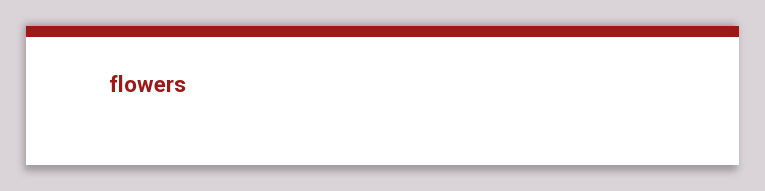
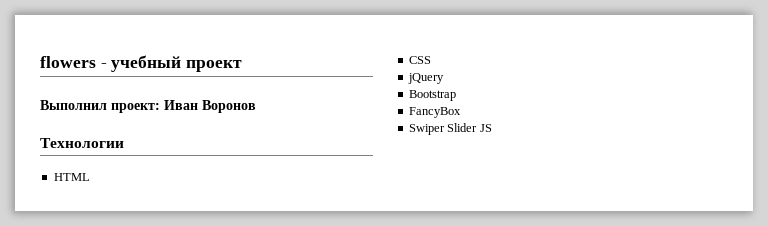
- flowers
+ flowers - учебный проект
+ Выполнил проект: Иван Воронов
+ Технологии
+ HTML
+ CSS
+ jQuery
+ Bootstrap
+ FancyBox
+ Swiper Slider JS

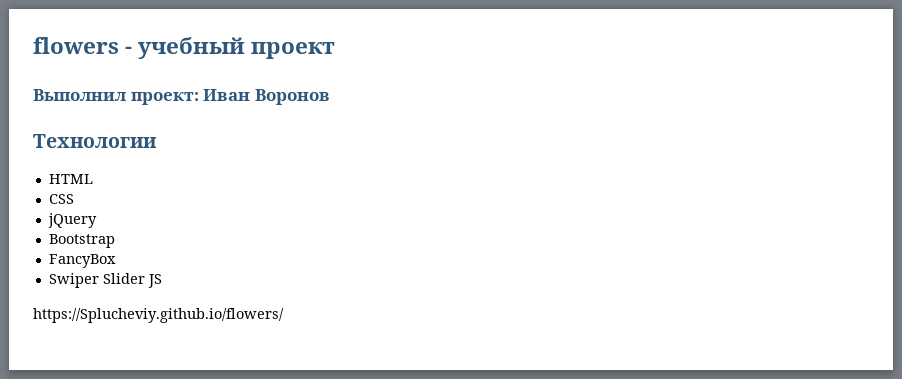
+ https://Splucheviy.github.io/flowers/

